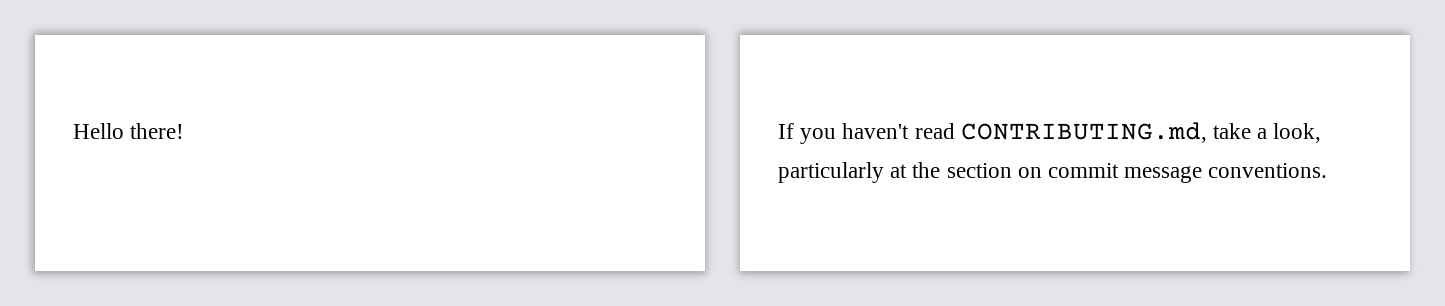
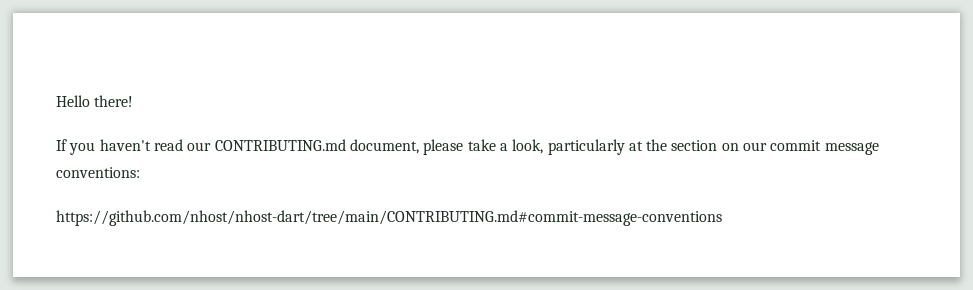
- If you haven't read CONTRIBUTING.md, take a look, particularly at the section on commit message conventions.
+ If you haven't read our CONTRIBUTING.md document, please take a look, particularly at the section on our commit message conventions:
+ https://github.com/nhost/nhost-dart/tree/main/CONTRIBUTING.md#commit-message-conventions

